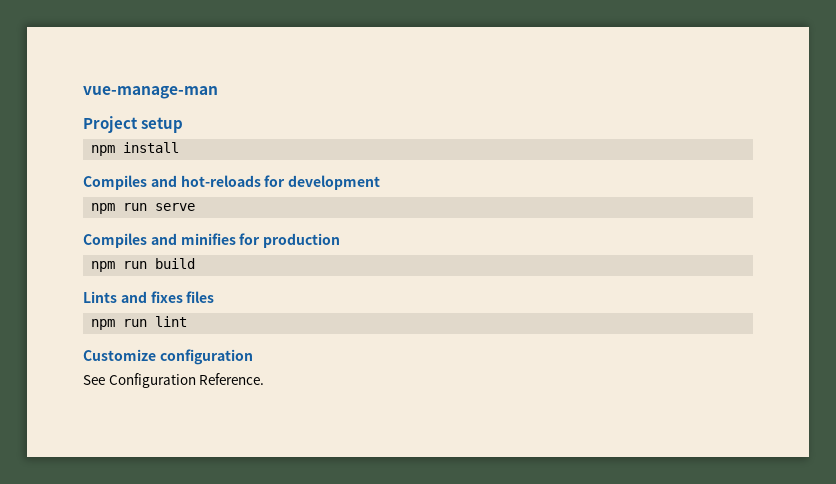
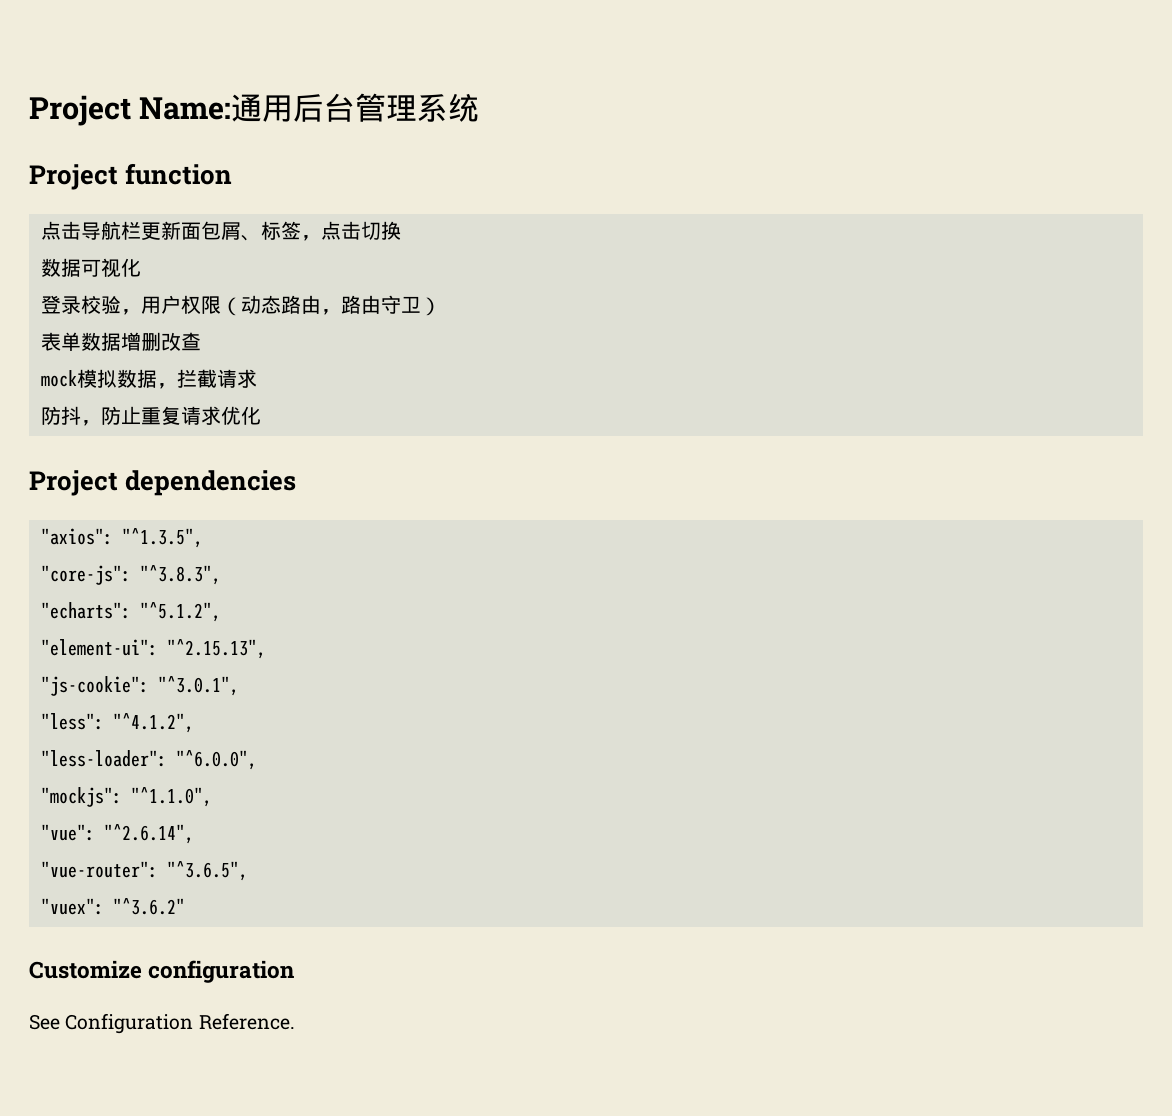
- vue-manage-man
- Project setup
- npm install
- Compiles and hot-reloads for development
- npm run serve
- Compiles and minifies for production
- npm run build
- Lints and fixes files
- npm run lint
+ Project Name:通用后台管理系统
+ Project function
+ 点击导航栏更新面包屑、标签，点击切换
+ 数据可视化
+ 登录校验，用户权限（动态路由，路由守卫）
+ 表单数据增删改查
+ mock模拟数据，拦截请求
+ 防抖，防止重复请求优化
+ Project dependencies
+ "axios": "^1.3.5",
+ "core-js": "^3.8.3",
+ "echarts": "^5.1.2",
+ "element-ui": "^2.15.13",
+ "js-cookie": "^3.0.1",
+ "less": "^4.1.2",
+ "less-loader": "^6.0.0",
+ "mockjs": "^1.1.0",
+ "vue": "^2.6.14",
+ "vue-router": "^3.6.5",
+ "vuex": "^3.6.2"

